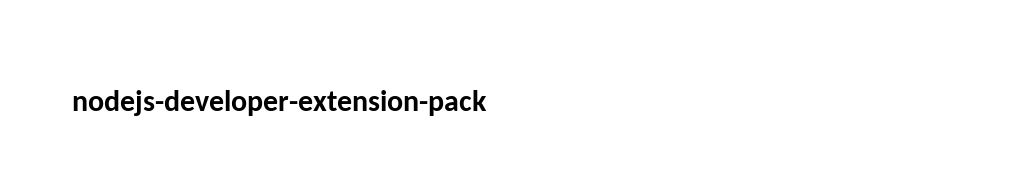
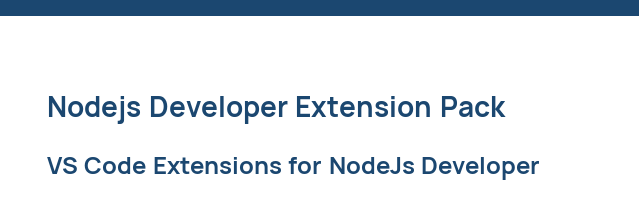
- nodejs-developer-extension-pack
+ Nodejs Developer Extension Pack
+ VS Code Extensions for NodeJs Developer

